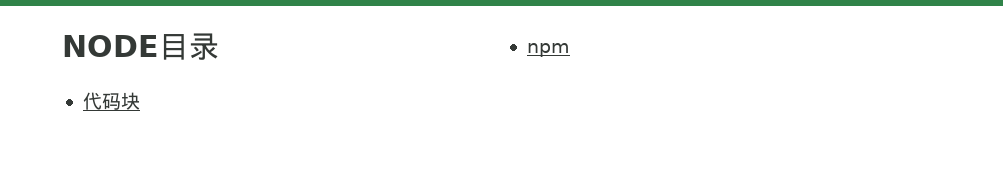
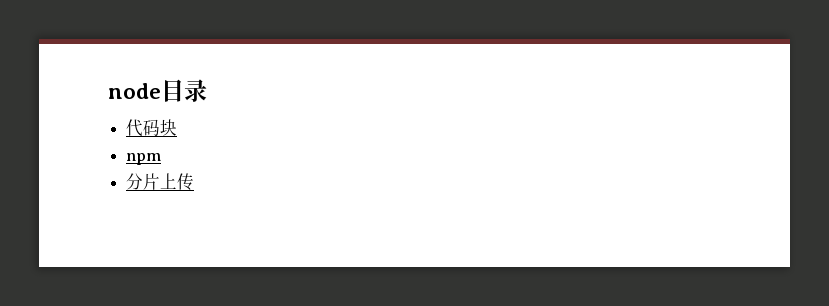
- NODE目录
+ node目录
+ 分片上传

